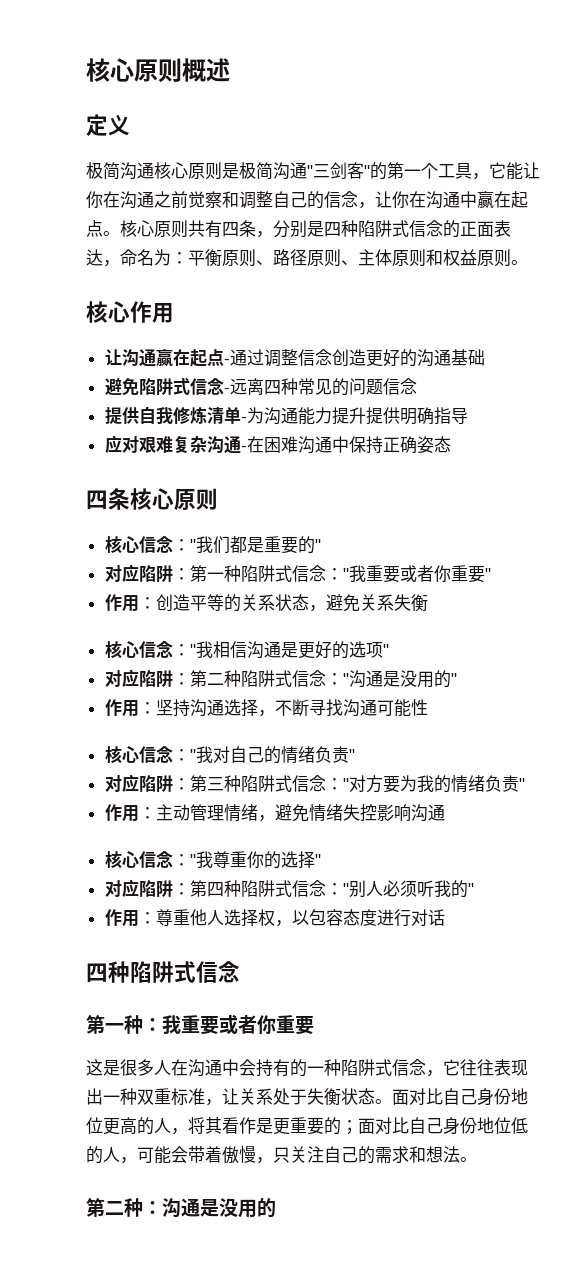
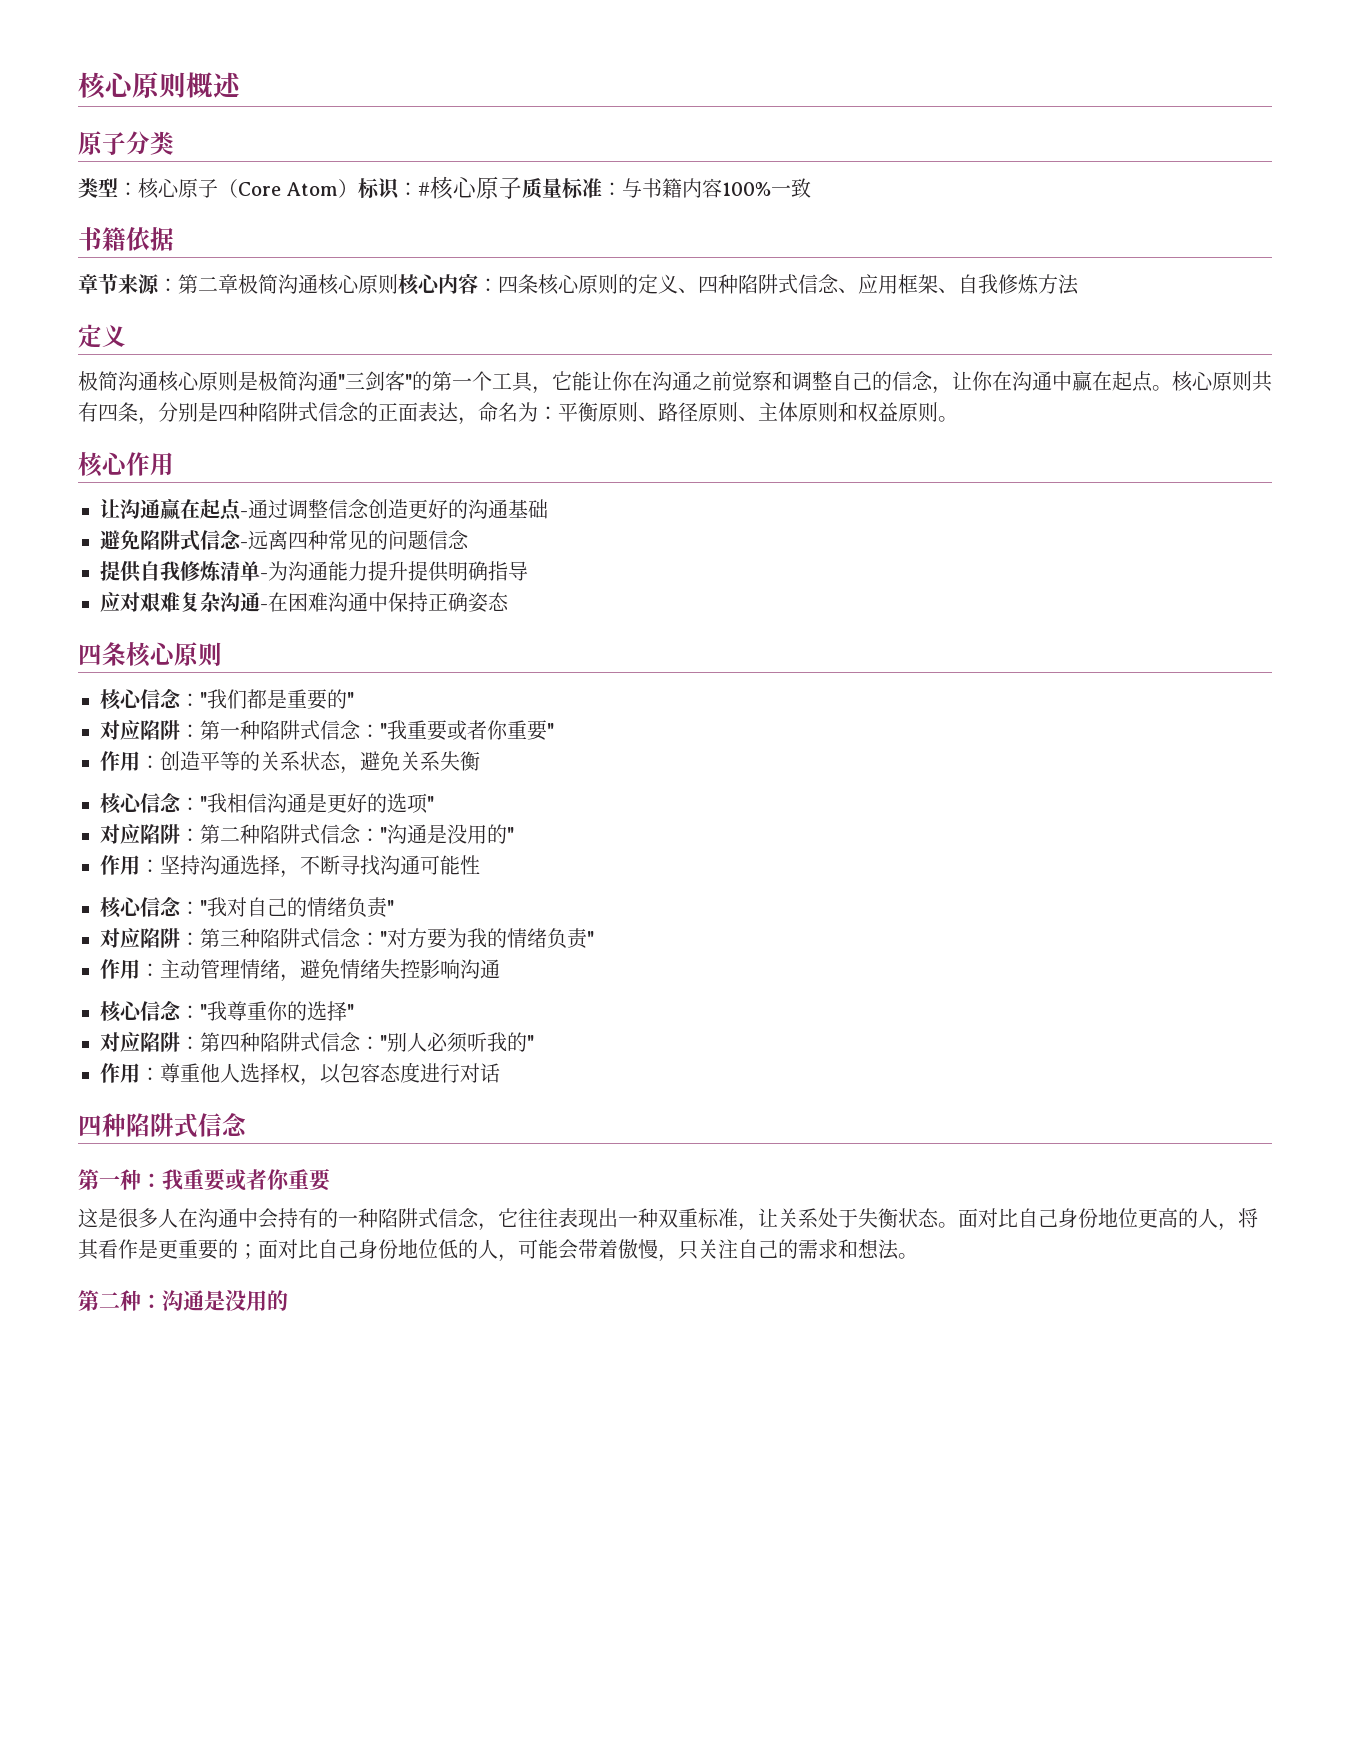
+ 原子分类
+ 类型：核心原子（Core Atom）标识：#核心原子质量标准：与书籍内容100%一致
+ 书籍依据
+ 章节来源：第二章极简沟通核心原则核心内容：四条核心原则的定义、四种陷阱式信念、应用框架、自我修炼方法

